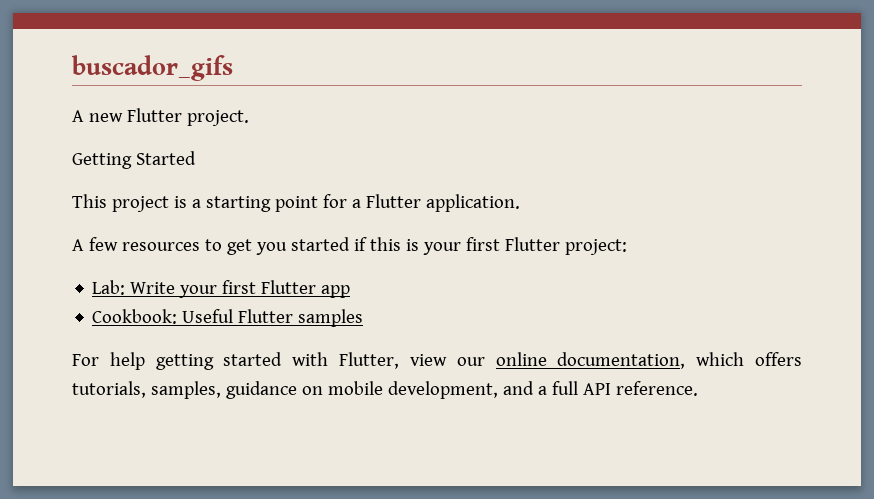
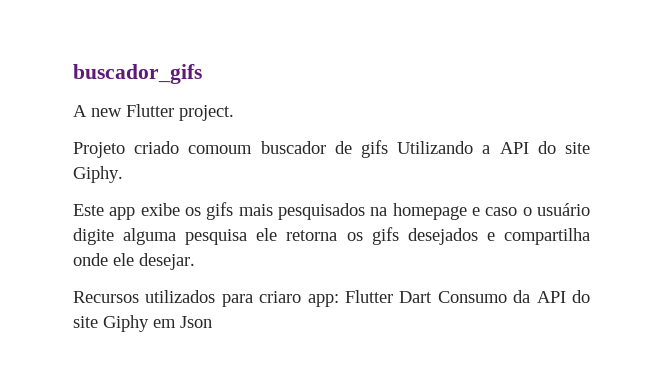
- Getting Started
- This project is a starting point for a Flutter application.
- A few resources to get you started if this is your first Flutter project:
- Lab: Write your first Flutter app
- Cookbook: Useful Flutter samples
- For help getting started with Flutter, view our online documentation, which offers tutorials, samples, guidance on mobile development, and a full API reference.
+ Projeto criado comoum buscador de gifs Utilizando a API do site Giphy.
+ Este app exibe os gifs mais pesquisados na homepage e caso o usuário digite alguma pesquisa ele retorna os gifs desejados e compartilha onde ele desejar.
+ Recursos utilizados para criaro app: Flutter Dart Consumo da API do site Giphy em Json

